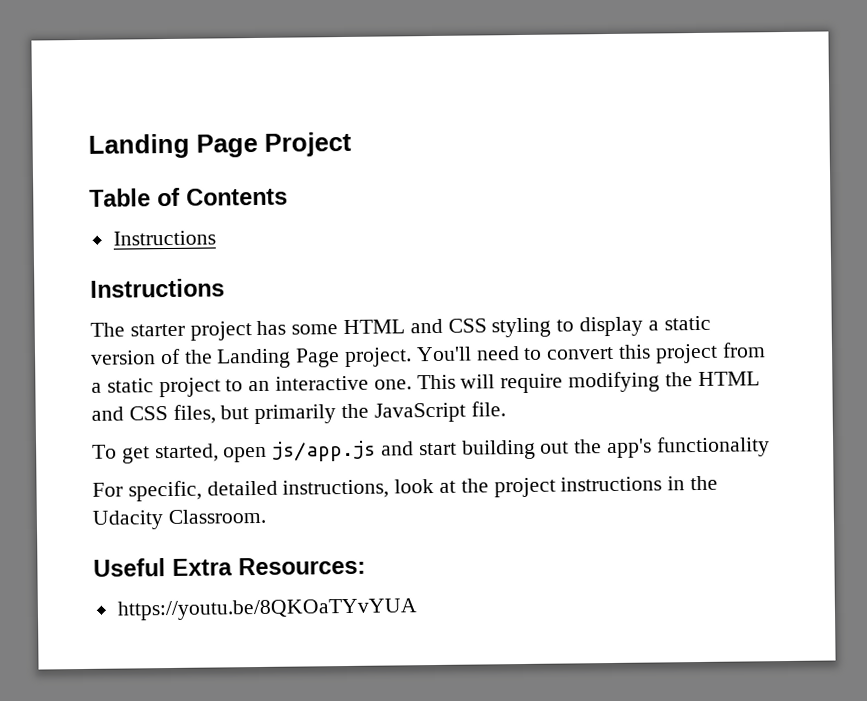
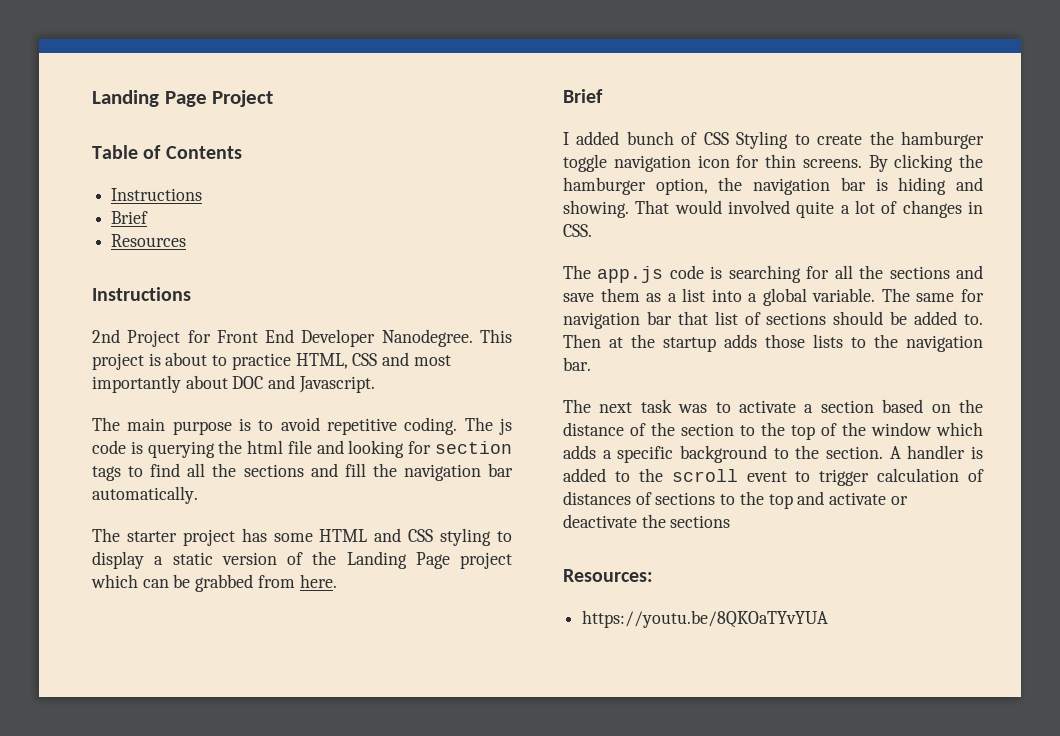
  Table of Contents
  Instructions
+ Brief
+ Resources
  Instructions
+ 2nd Project for Front End Developer Nanodegree. This project is about to practice HTML, CSS and most importantly about DOC and Javascript.
+ The main purpose is to avoid repetitive coding. The js code is querying the html file and looking for section tags to find all the sections and fill the navigation bar automatically.
- The starter project has some HTML and CSS styling to display a static version of the Landing Page project. You'll need to convert this project from a static project to an interactive one. This will require modifying the HTML and CSS files, but primarily the JavaScript file.
- To get started, open js/app.js and start building out the app's functionality
- For specific, detailed instructions, look at the project instructions in the Udacity Classroom.
- Useful Extra Resources:
+ The starter project has some HTML and CSS styling to display a static version of the Landing Page project which can be grabbed from here.
+ Brief
+ I added bunch of CSS Styling to create the hamburger toggle navigation icon for thin screens. By clicking the hamburger option, the navigation bar is hiding and showing. That would involved quite a lot of changes in CSS.
+ The app.js code is searching for all the sections and save them as a list into a global variable. The same for navigation bar that list of sections should be added to. Then at the startup adds those lists to the navigation bar.
+ The next task was to activate a section based on the distance of the section to the top of the window which adds a specific background to the section. A handler is added to the scroll event to trigger calculation of distances of sections to the top and activate or deactivate the sections
+ Resources:

